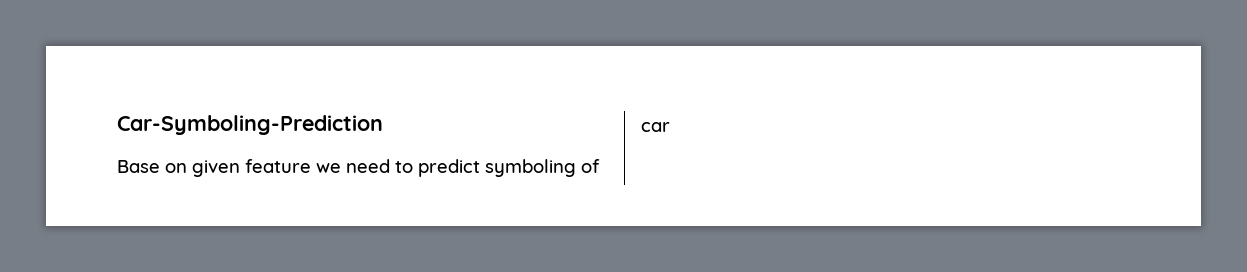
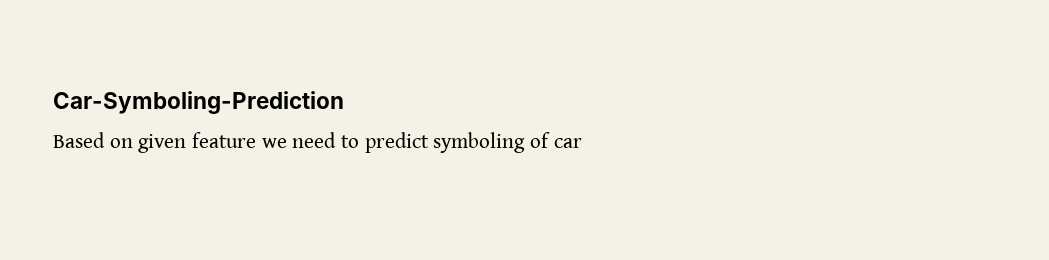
- Base on given feature we need to predict symboling of car
+ Based on given feature we need to predict symboling of car

